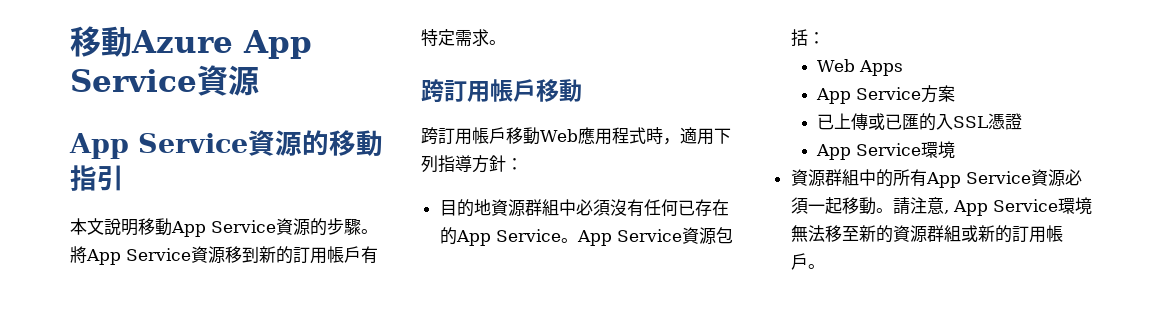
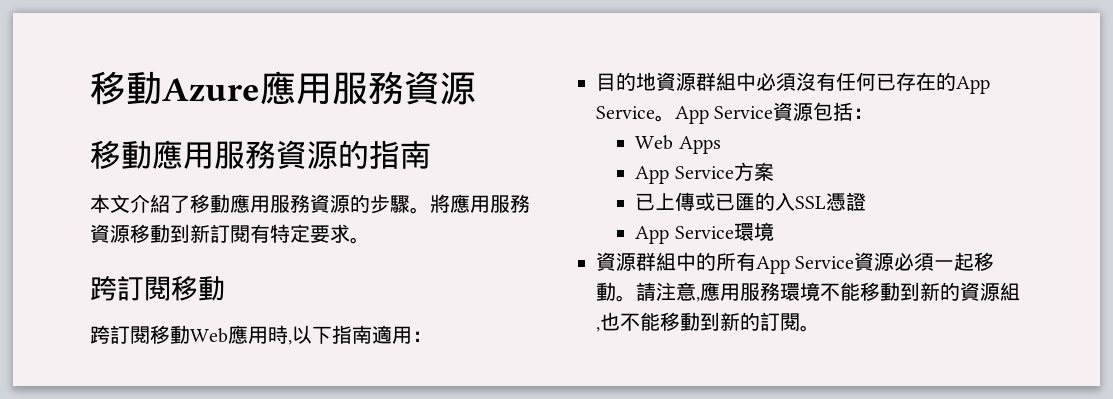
- 移動Azure App Service資源
+ 移動Azure應用服務資源
- App Service資源的移動指引
- 本文說明移動App Service資源的步驟。將App Service資源移到新的訂用帳戶有特定需求。
- 跨訂用帳戶移動
+ 移動應用服務資源的指南
+ 本文介紹了移動應用服務資源的步驟。將應用服務資源移動到新訂閱有特定要求。
+ 跨訂閱移動
- 跨訂用帳戶移動Web應用程式時，適用下列指導方針：
+ 跨訂閱移動Web應用時,以下指南適用：
- 請注意, App Service環境無法移至新的資源群組或新的訂用帳戶。
+ 請注意,應用服務環境不能移動到新的資源組,也不能移動到新的訂閱。

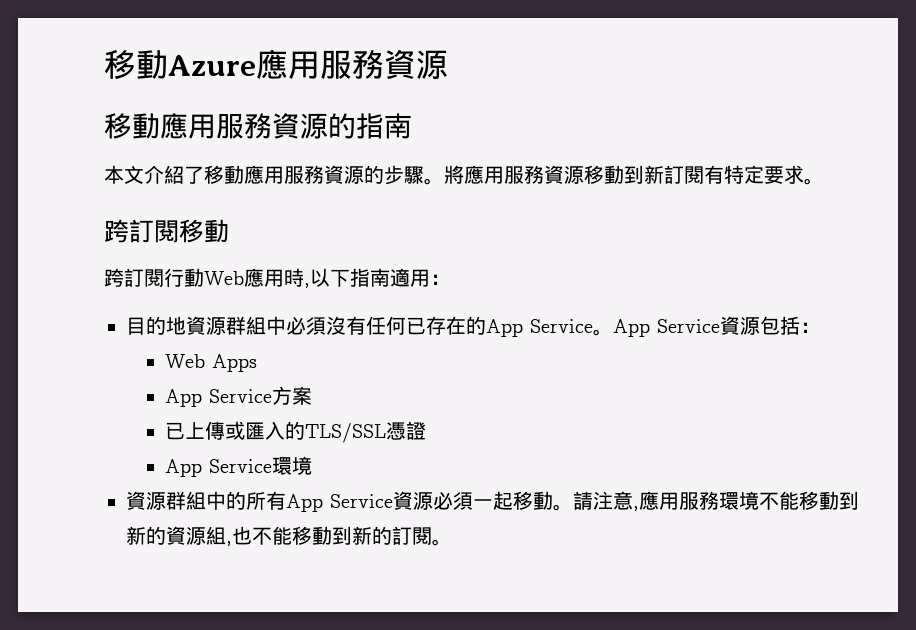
- 跨訂閱移動Web應用時,以下指南適用：
+ 跨訂閱行動Web應用時,以下指南適用：
- 已上傳或已匯的入SSL憑證
+ 已上傳或匯入的TLS/SSL憑證

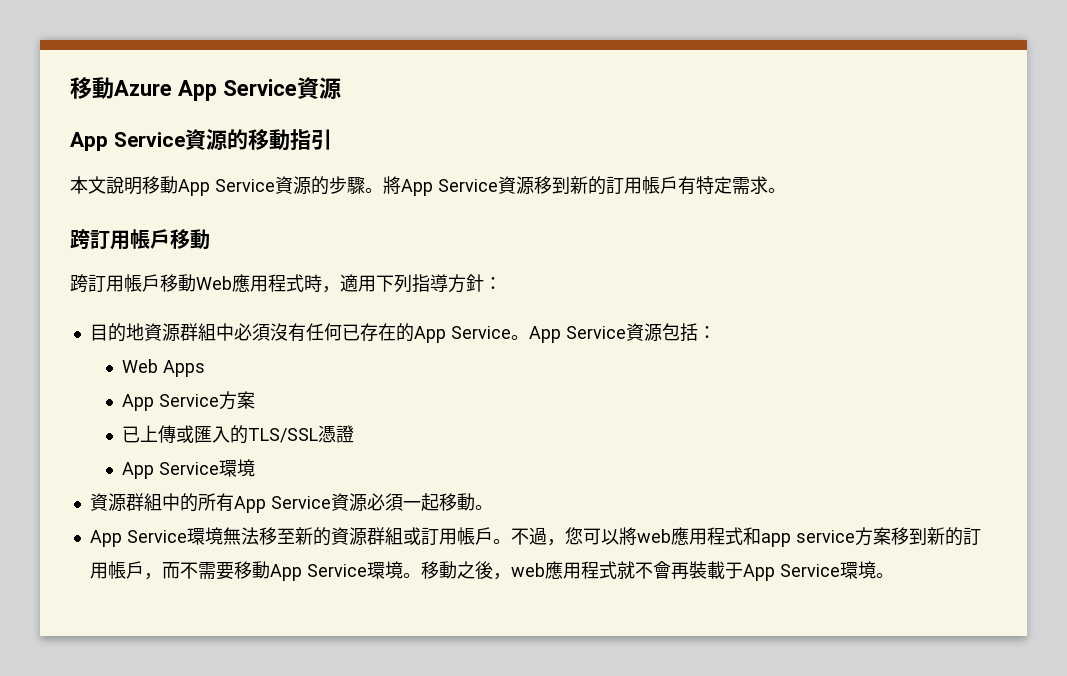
- 移動Azure應用服務資源
+ 移動Azure App Service資源
- 移動應用服務資源的指南
- 本文介紹了移動應用服務資源的步驟。將應用服務資源移動到新訂閱有特定要求。
- 跨訂閱移動
+ App Service資源的移動指引
+ 本文說明移動App Service資源的步驟。將App Service資源移到新的訂用帳戶有特定需求。
+ 跨訂用帳戶移動
- 跨訂閱行動Web應用時,以下指南適用：
+ 跨訂用帳戶移動Web應用程式時，適用下列指導方針：
- 資源群組中的所有App Service資源必須一起移動。請注意,應用服務環境不能移動到新的資源組,也不能移動到新的訂閱。
+ 資源群組中的所有App Service資源必須一起移動。
+ App Service環境無法移至新的資源群組或訂用帳戶。不過，您可以將web應用程式和app service方案移到新的訂用帳戶，而不需要移動App Service環境。移動之後，web應用程式就不會再裝載于App Service環境。

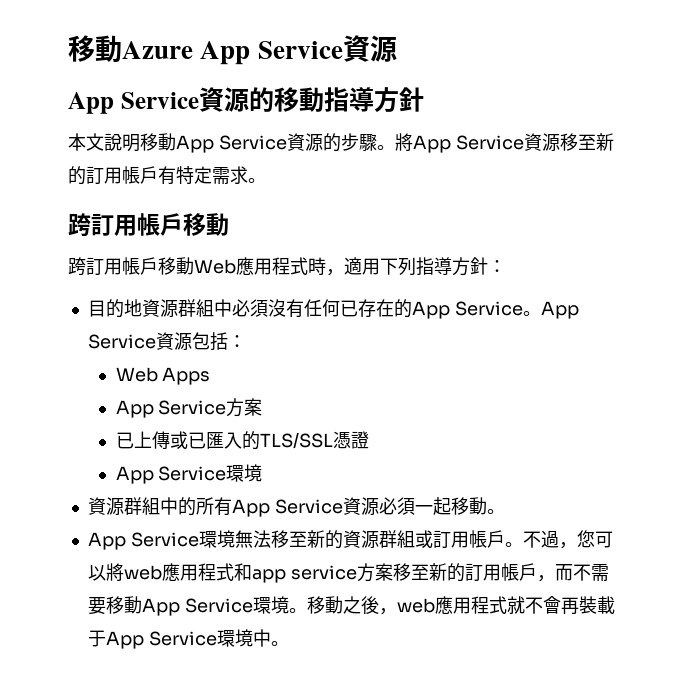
- App Service資源的移動指引
+ App Service資源的移動指導方針
- 將App Service資源移到新的訂用帳戶有特定需求。
+ 將App Service資源移至新的訂用帳戶有特定需求。
- 已上傳或匯入的TLS/SSL憑證
+ 已上傳或已匯入的TLS/SSL憑證
- 不過，您可以將web應用程式和app service方案移到新的訂用帳戶，而不需要移動App Service環境。
+ 不過，您可以將web應用程式和app service方案移至新的訂用帳戶，而不需要移動App Service環境。
- 移動之後，web應用程式就不會再裝載于App Service環境。
+ 移動之後，web應用程式就不會再裝載于App Service環境中。

